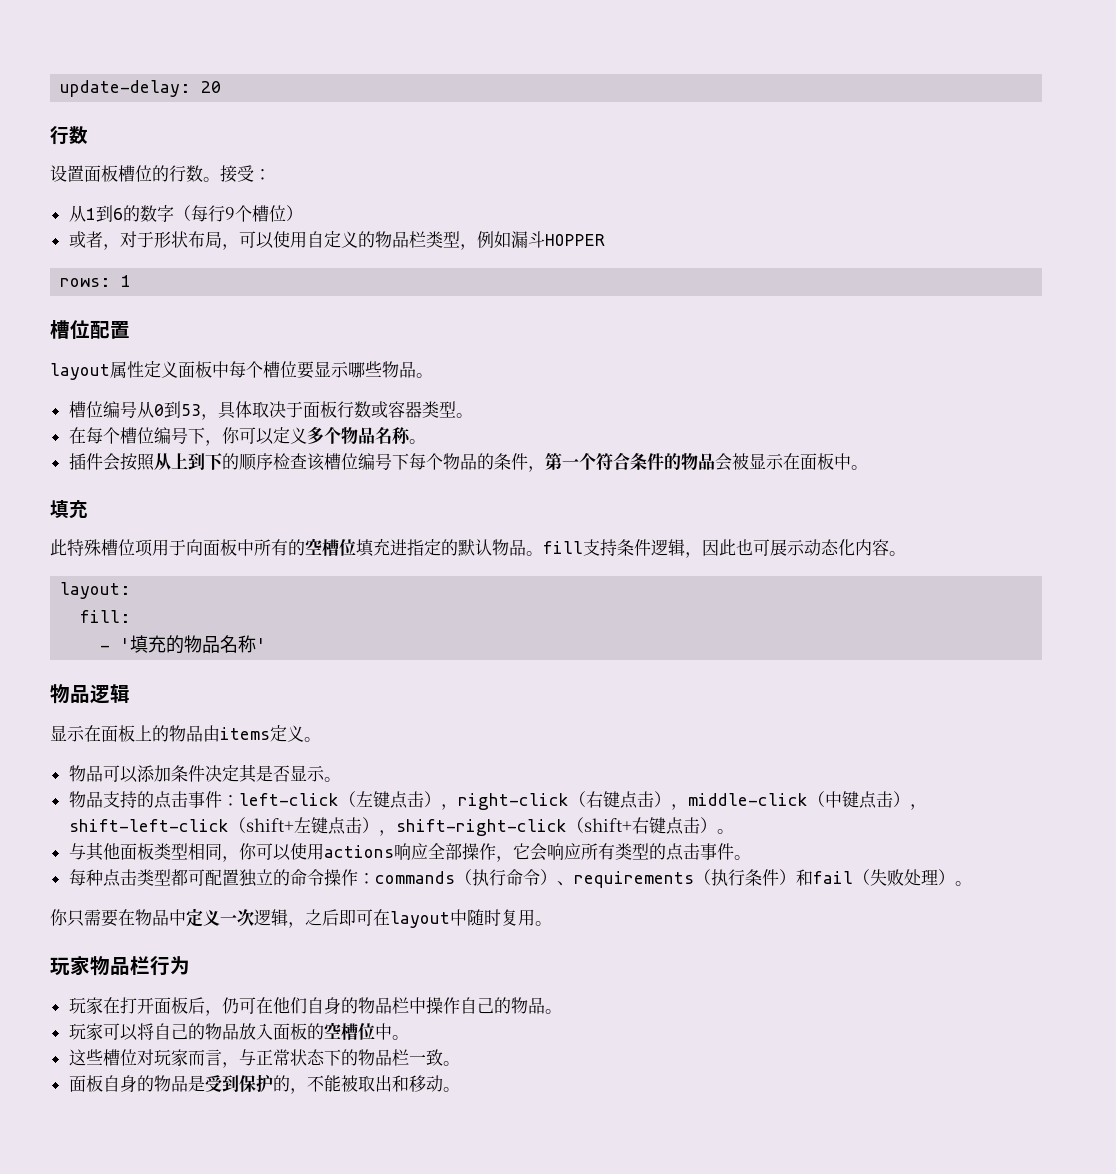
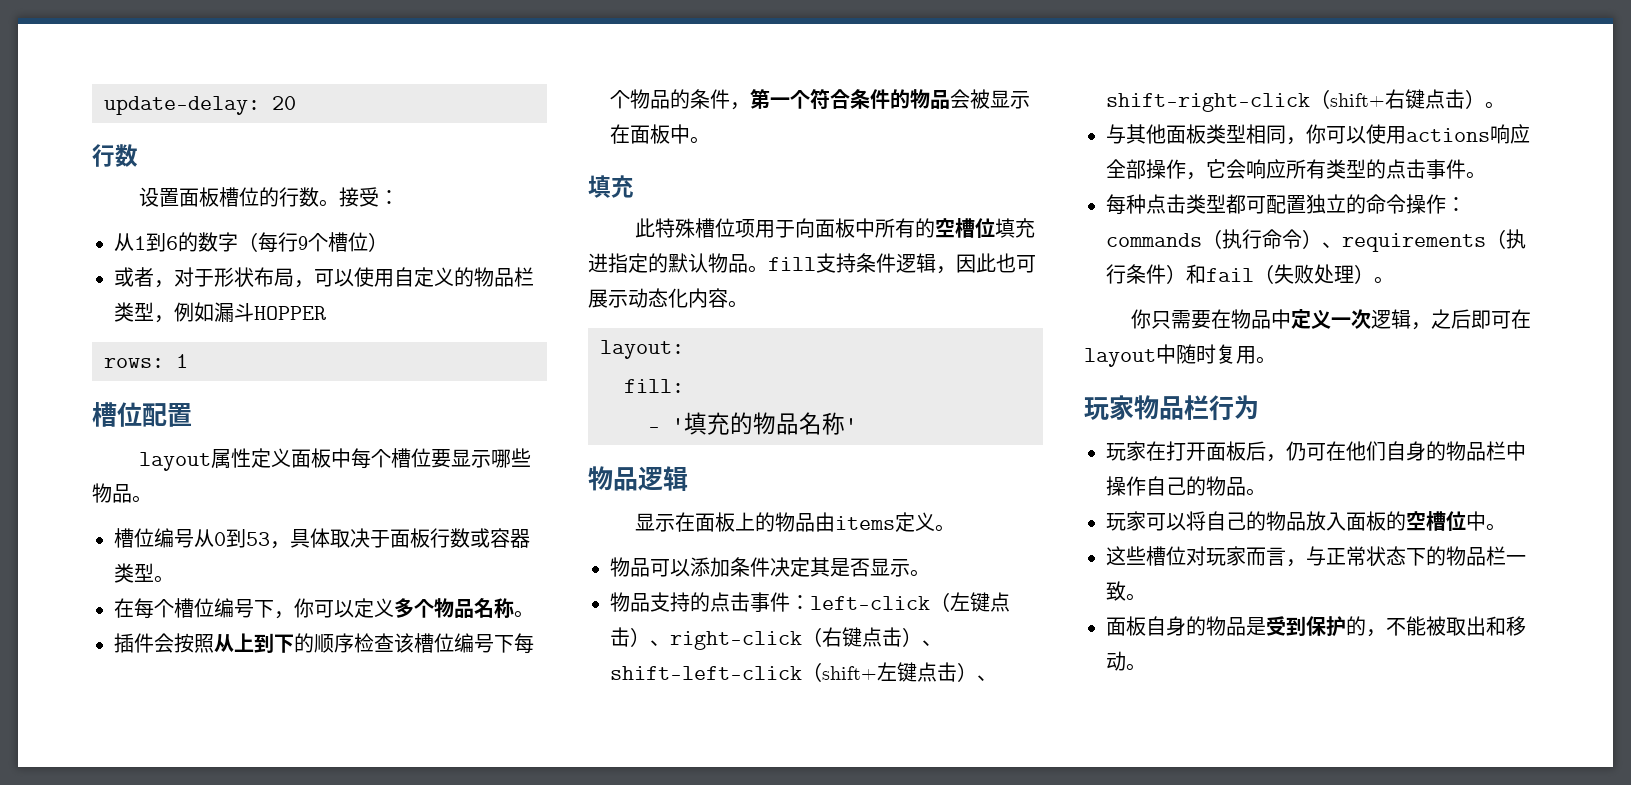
- 物品支持的点击事件：left-click（左键点击），right-click（右键点击），middle-click（中键点击），shift-left-click（shift+左键点击），shift-right-click（shift+右键点击）。
+ 物品支持的点击事件：left-click（左键点击）、right-click（右键点击）、shift-left-click（shift+左键点击）、shift-right-click（shift+右键点击）。

